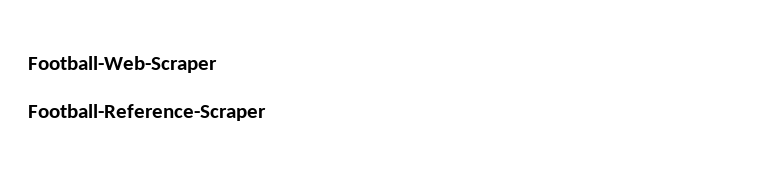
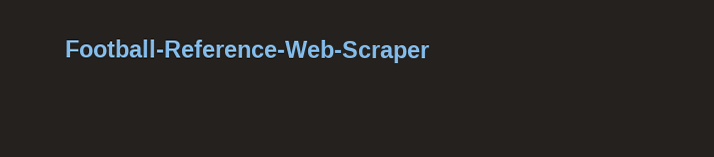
- Football-Web-Scraper
- Football-Reference-Scraper
+ Football-Reference-Web-Scraper

